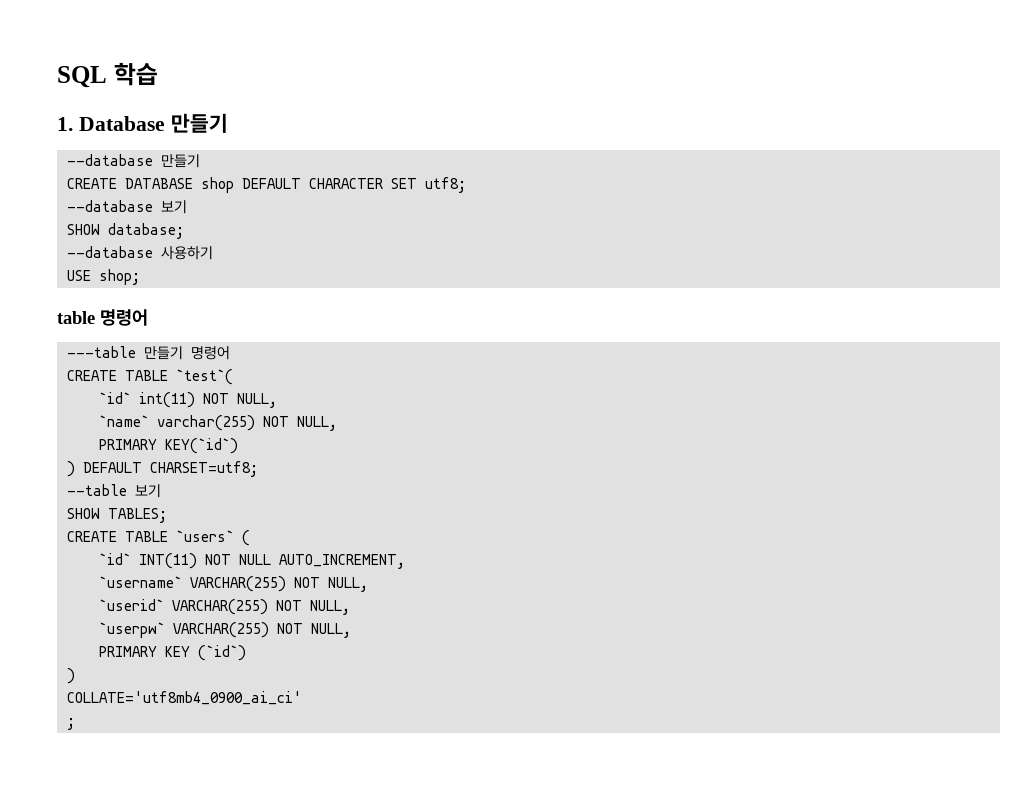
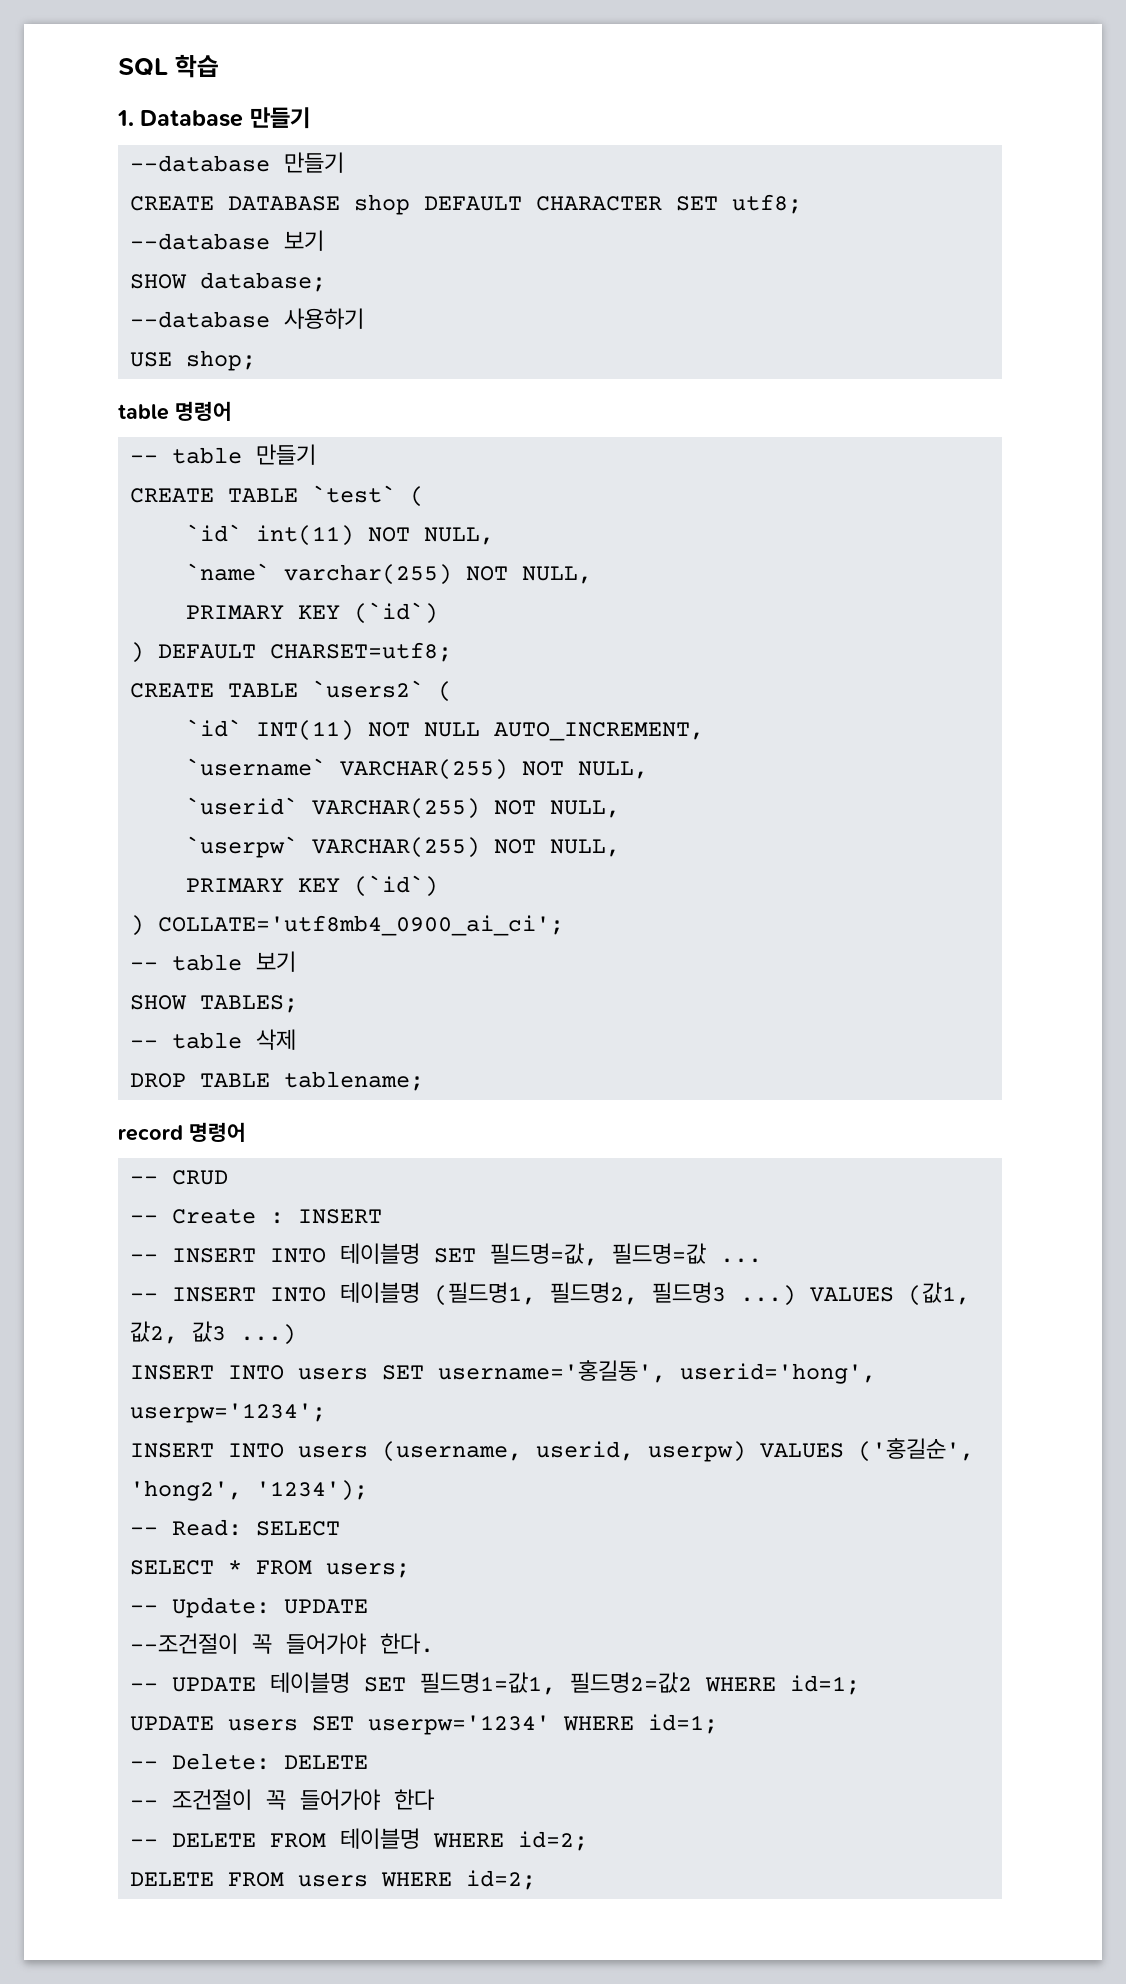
- ---table 만들기 명령어
- CREATE TABLE `test`(
+ -- table 만들기
+ CREATE TABLE `test` (
  `name` varchar(255) NOT NULL,
- PRIMARY KEY(`id`)
+ PRIMARY KEY (`id`)
- --table 보기
- SHOW TABLES;
- CREATE TABLE `users` (
+ CREATE TABLE `users2` (
  `userpw` VARCHAR(255) NOT NULL,
  PRIMARY KEY (`id`)
- )
- COLLATE='utf8mb4_0900_ai_ci'
- ;
+ ) COLLATE='utf8mb4_0900_ai_ci';
+ -- table 보기
+ SHOW TABLES;
+ -- table 삭제
+ DROP TABLE tablename;
+ record 명령어
+ -- CRUD
+ -- Create : INSERT
+ -- INSERT INTO 테이블명 SET 필드명=값, 필드명=값 ...
+ -- INSERT INTO 테이블명 (필드명1, 필드명2, 필드명3 ...) VALUES (값1, 값2, 값3 ...)
+ INSERT INTO users SET username='홍길동', userid='hong', userpw='1234';
+ INSERT INTO users (username, userid, userpw) VALUES ('홍길순', 'hong2', '1234');
+ -- Read: SELECT
+ SELECT * FROM users;
+ -- Update: UPDATE
+ --조건절이 꼭 들어가야 한다.
+ -- UPDATE 테이블명 SET 필드명1=값1, 필드명2=값2 WHERE id=1;
+ UPDATE users SET userpw='1234' WHERE id=1;
+ -- Delete: DELETE
+ -- 조건절이 꼭 들어가야 한다
+ -- DELETE FROM 테이블명 WHERE id=2;
+ DELETE FROM users WHERE id=2;

